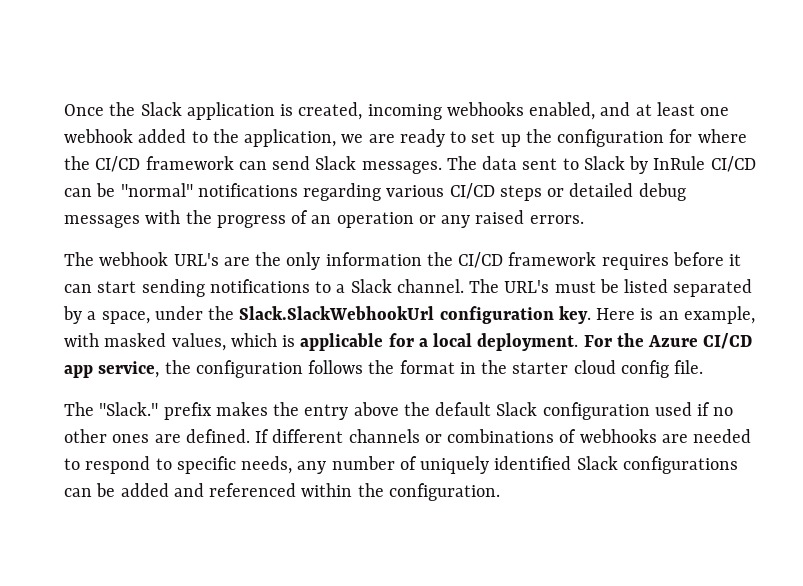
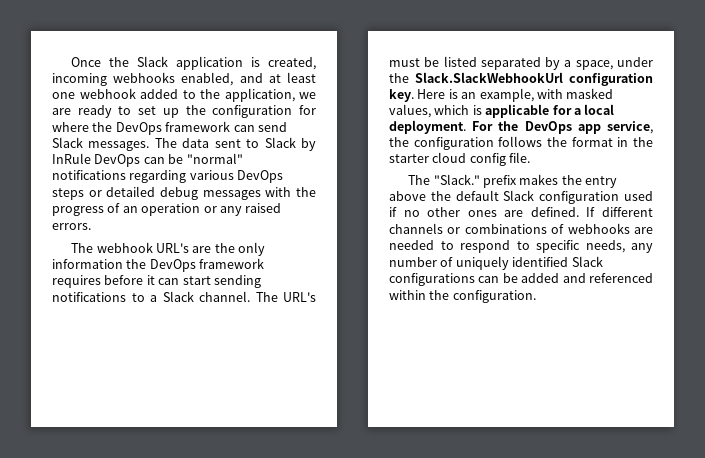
- Once the Slack application is created, incoming webhooks enabled, and at least one webhook added to the application, we are ready to set up the configuration for where the CI/CD framework can send Slack messages.
+ Once the Slack application is created, incoming webhooks enabled, and at least one webhook added to the application, we are ready to set up the configuration for where the DevOps framework can send Slack messages.
- The data sent to Slack by InRule CI/CD can be "normal" notifications regarding various CI/CD steps or detailed debug messages with the progress of an operation or any raised errors.
+ The data sent to Slack by InRule DevOps can be "normal" notifications regarding various DevOps steps or detailed debug messages with the progress of an operation or any raised errors.
- The webhook URL's are the only information the CI/CD framework requires before it can start sending notifications to a Slack channel.
+ The webhook URL's are the only information the DevOps framework requires before it can start sending notifications to a Slack channel.
- For the Azure CI/CD app service, the configuration follows the format in the starter cloud config file.
+ For the DevOps app service, the configuration follows the format in the starter cloud config file.

